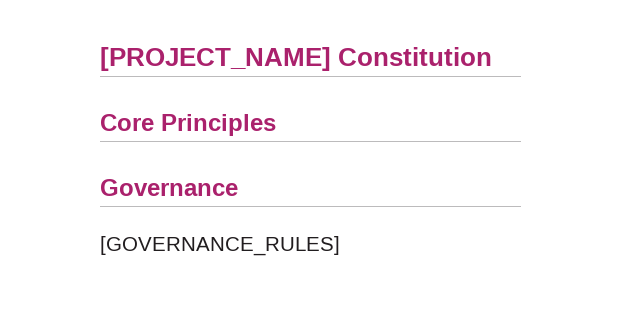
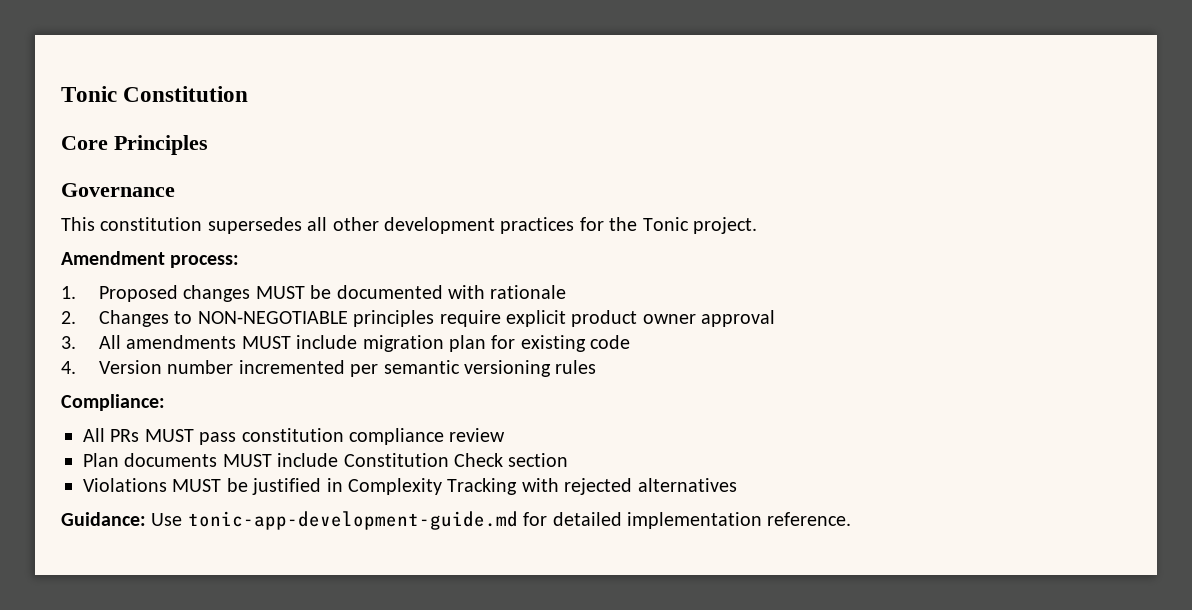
- [PROJECT_NAME] Constitution
+ Tonic Constitution
- [GOVERNANCE_RULES]
+ This constitution supersedes all other development practices for the Tonic project.
+ Amendment process:
+ 1. Proposed changes MUST be documented with rationale
+ 2. Changes to NON-NEGOTIABLE principles require explicit product owner approval
+ 3. All amendments MUST include migration plan for existing code
+ 4. Version number incremented per semantic versioning rules
+ Compliance:
+ All PRs MUST pass constitution compliance review
+ Plan documents MUST include Constitution Check section
+ Violations MUST be justified in Complexity Tracking with rejected alternatives
+ Guidance: Use tonic-app-development-guide.md for detailed implementation reference.

